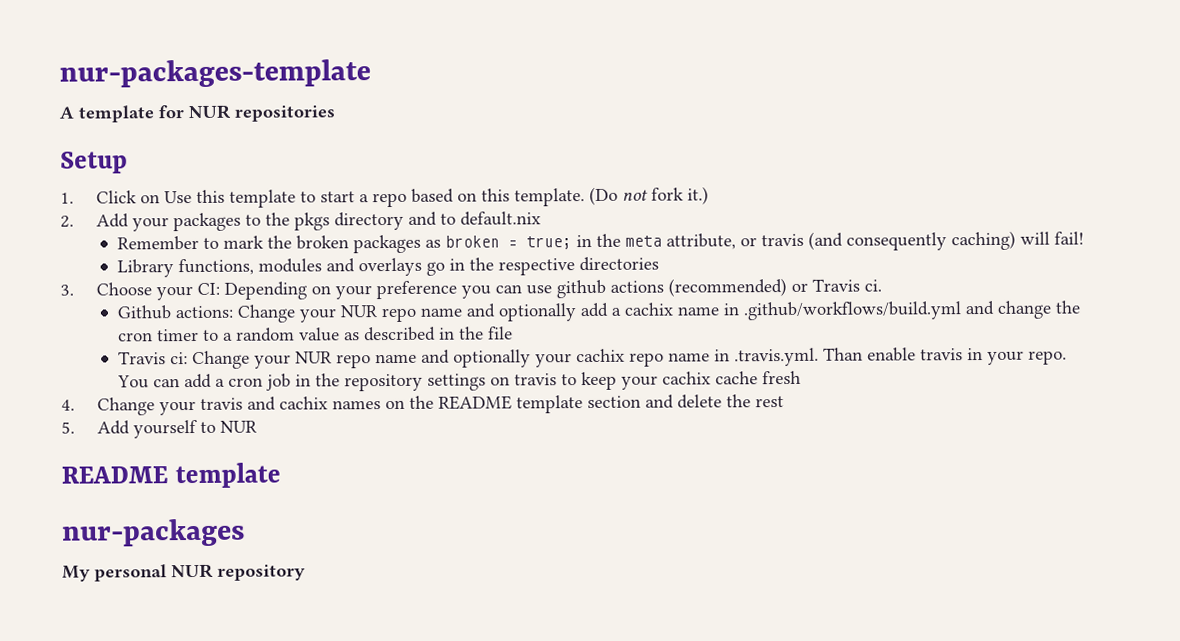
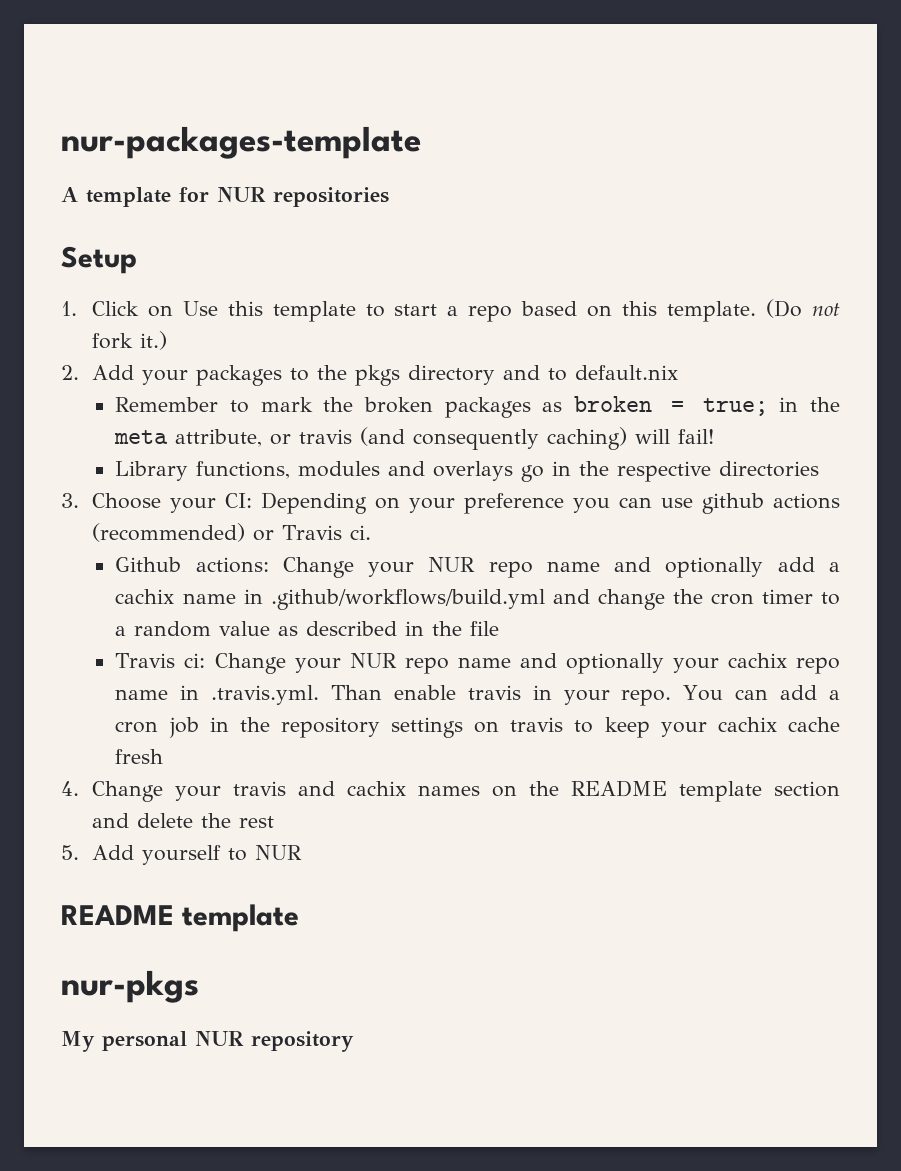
- nur-packages
+ nur-pkgs

